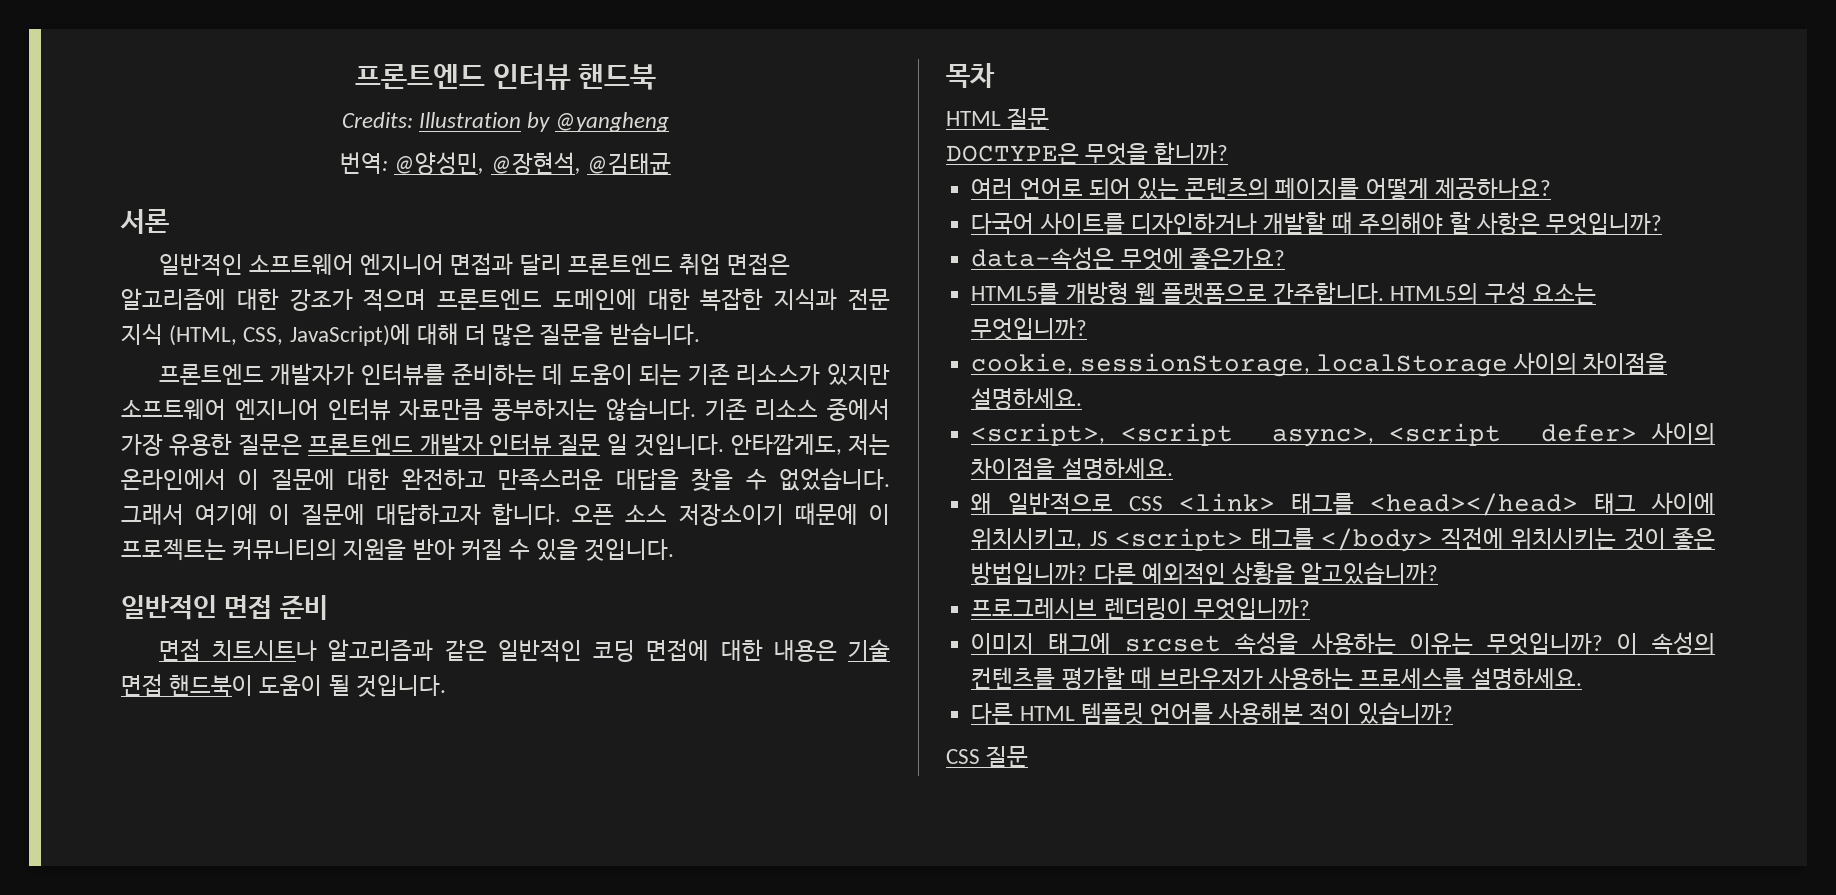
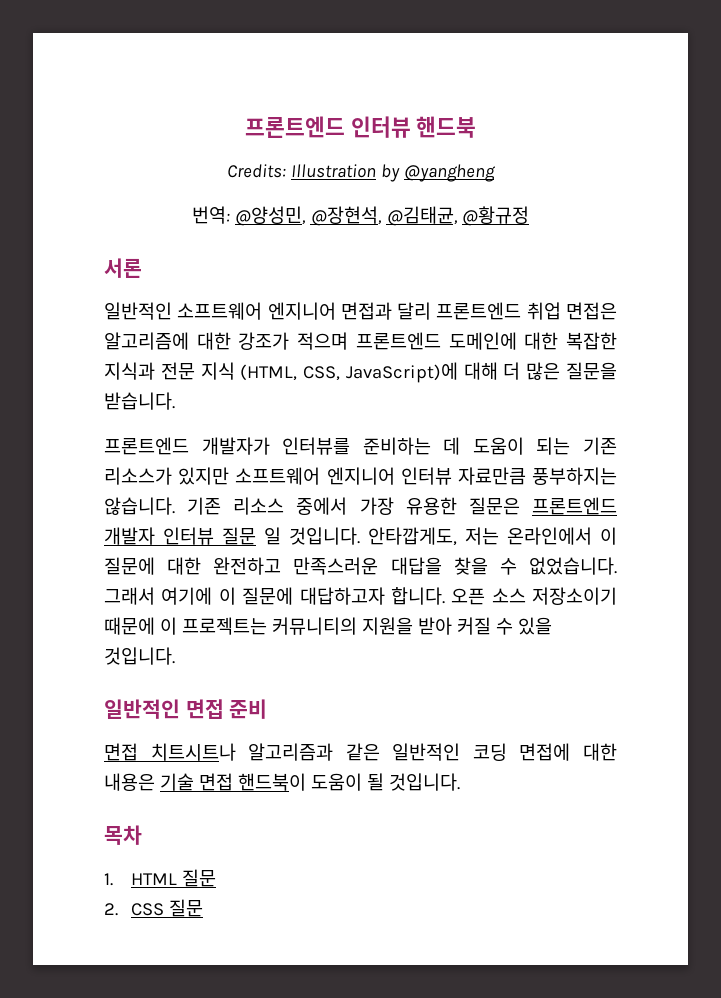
- 번역: @양성민, @장현석, @김태균
+ 번역: @양성민, @장현석, @김태균, @황규정
- HTML 질문
+ 1. HTML 질문
- DOCTYPE은 무엇을 합니까?
- 여러 언어로 되어 있는 콘텐츠의 페이지를 어떻게 제공하나요?
- 다국어 사이트를 디자인하거나 개발할 때 주의해야 할 사항은 무엇입니까?
- data-속성은 무엇에 좋은가요?
- HTML5를 개방형 웹 플랫폼으로 간주합니다. HTML5의 구성 요소는 무엇입니까?
- cookie, sessionStorage, localStorage 사이의 차이점을 설명하세요.
- <script>, <script async>, <script defer> 사이의 차이점을 설명하세요.
- 왜 일반적으로 CSS <link> 태그를 <head></head> 태그 사이에 위치시키고, JS <script> 태그를 </body> 직전에 위치시키는 것이 좋은 방법입니까? 다른 예외적인 상황을 알고있습니까?
- 프로그레시브 렌더링이 무엇입니까?
- 이미지 태그에 srcset 속성을 사용하는 이유는 무엇입니까? 이 속성의 컨텐츠를 평가할 때 브라우저가 사용하는 프로세스를 설명하세요.
- 다른 HTML 템플릿 언어를 사용해본 적이 있습니까?
- CSS 질문
+ 2. CSS 질문

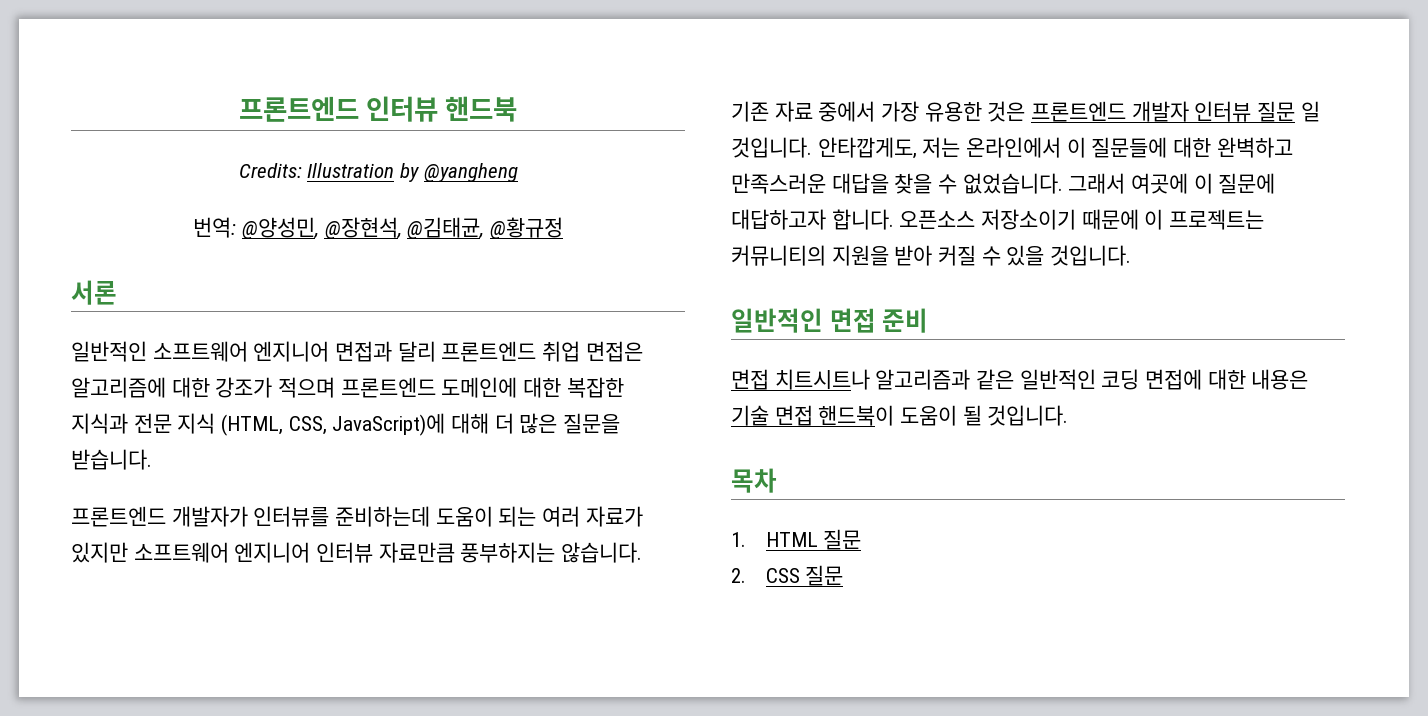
- 프론트엔드 개발자가 인터뷰를 준비하는 데 도움이 되는 기존 리소스가 있지만 소프트웨어 엔지니어 인터뷰 자료만큼 풍부하지는 않습니다.
+ 프론트엔드 개발자가 인터뷰를 준비하는데 도움이 되는 여러 자료가 있지만 소프트웨어 엔지니어 인터뷰 자료만큼 풍부하지는 않습니다.
- 기존 리소스 중에서 가장 유용한 질문은 프론트엔드 개발자 인터뷰 질문 일 것입니다.
+ 기존 자료 중에서 가장 유용한 것은 프론트엔드 개발자 인터뷰 질문 일 것입니다.
- 안타깝게도, 저는 온라인에서 이 질문에 대한 완전하고 만족스러운 대답을 찾을 수 없었습니다.
+ 안타깝게도, 저는 온라인에서 이 질문들에 대한 완벽하고 만족스러운 대답을 찾을 수 없었습니다.
- 그래서 여기에 이 질문에 대답하고자 합니다.
+ 그래서 여곳에 이 질문에 대답하고자 합니다.
- 오픈 소스 저장소이기 때문에 이 프로젝트는 커뮤니티의 지원을 받아 커질 수 있을 것입니다.
+ 오픈소스 저장소이기 때문에 이 프로젝트는 커뮤니티의 지원을 받아 커질 수 있을 것입니다.

